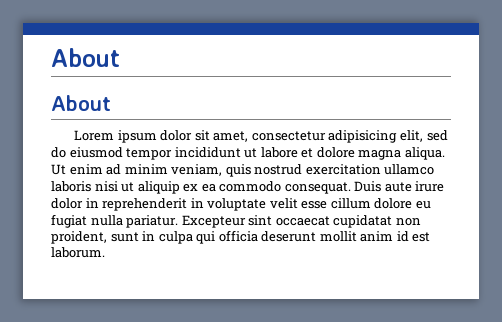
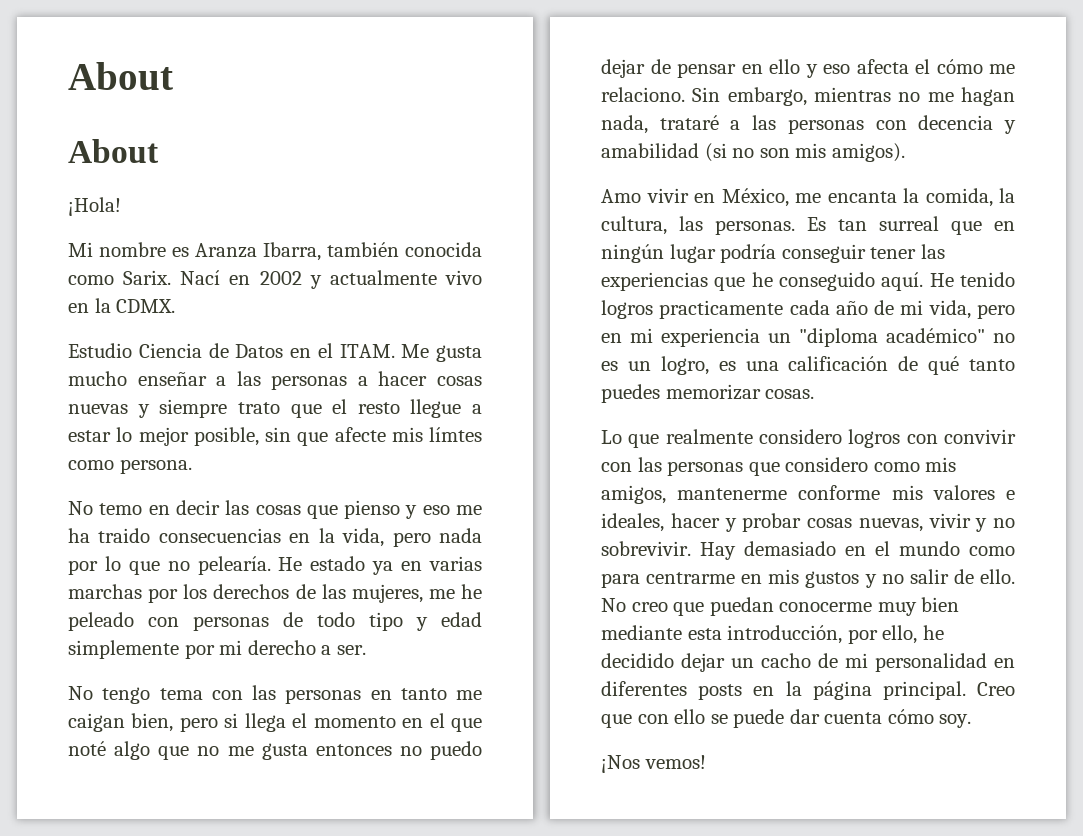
- Lorem ipsum dolor sit amet, consectetur adipisicing elit, sed do eiusmod tempor incididunt ut labore et dolore magna aliqua. Ut enim ad minim veniam, quis nostrud exercitation ullamco laboris nisi ut aliquip ex ea commodo consequat. Duis aute irure dolor in reprehenderit in voluptate velit esse cillum dolore eu fugiat nulla pariatur. Excepteur sint occaecat cupidatat non proident, sunt in culpa qui officia deserunt mollit anim id est laborum.
+ ¡Hola!
+ Mi nombre es Aranza Ibarra, también conocida como Sarix. Nací en 2002 y actualmente vivo en la CDMX.
+ Estudio Ciencia de Datos en el ITAM. Me gusta mucho enseñar a las personas a hacer cosas nuevas y siempre trato que el resto llegue a estar lo mejor posible, sin que afecte mis límtes como persona.
+ No temo en decir las cosas que pienso y eso me ha traido consecuencias en la vida, pero nada por lo que no pelearía. He estado ya en varias marchas por los derechos de las mujeres, me he peleado con personas de todo tipo y edad simplemente por mi derecho a ser.
+ No tengo tema con las personas en tanto me caigan bien, pero si llega el momento en el que noté algo que no me gusta entonces no puedo dejar de pensar en ello y eso afecta el cómo me relaciono. Sin embargo, mientras no me hagan nada, trataré a las personas con decencia y amabilidad (si no son mis amigos).
+ Amo vivir en México, me encanta la comida, la cultura, las personas. Es tan surreal que en ningún lugar podría conseguir tener las experiencias que he conseguido aquí. He tenido logros practicamente cada año de mi vida, pero en mi experiencia un "diploma académico" no es un logro, es una calificación de qué tanto puedes memorizar cosas.
+ Lo que realmente considero logros con convivir con las personas que considero como mis amigos, mantenerme conforme mis valores e ideales, hacer y probar cosas nuevas, vivir y no sobrevivir. Hay demasiado en el mundo como para centrarme en mis gustos y no salir de ello. No creo que puedan conocerme muy bien mediante esta introducción, por ello, he decidido dejar un cacho de mi personalidad en diferentes posts en la página principal. Creo que con ello se puede dar cuenta cómo soy.
+ ¡Nos vemos!

